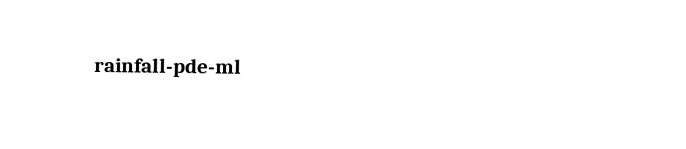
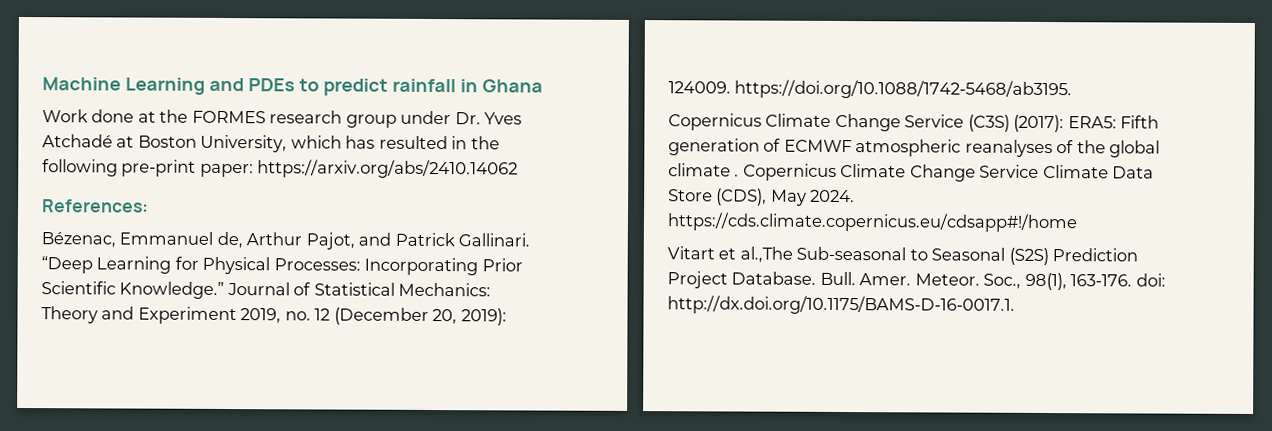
- rainfall-pde-ml
+ Machine Learning and PDEs to predict rainfall in Ghana
+ Work done at the FORMES research group under Dr. Yves Atchadé at Boston University, which has resulted in the following pre-print paper: https://arxiv.org/abs/2410.14062
+ References:
+ Bézenac, Emmanuel de, Arthur Pajot, and Patrick Gallinari. “Deep Learning for Physical Processes: Incorporating Prior Scientific Knowledge.” Journal of Statistical Mechanics: Theory and Experiment 2019, no. 12 (December 20, 2019): 124009. https://doi.org/10.1088/1742-5468/ab3195.
+ Copernicus Climate Change Service (C3S) (2017): ERA5: Fifth generation of ECMWF atmospheric reanalyses of the global climate . Copernicus Climate Change Service Climate Data Store (CDS), May 2024. https://cds.climate.copernicus.eu/cdsapp#!/home
+ Vitart et al.,The Sub-seasonal to Seasonal (S2S) Prediction Project Database. Bull. Amer. Meteor. Soc., 98(1), 163-176. doi: http://dx.doi.org/10.1175/BAMS-D-16-0017.1.

